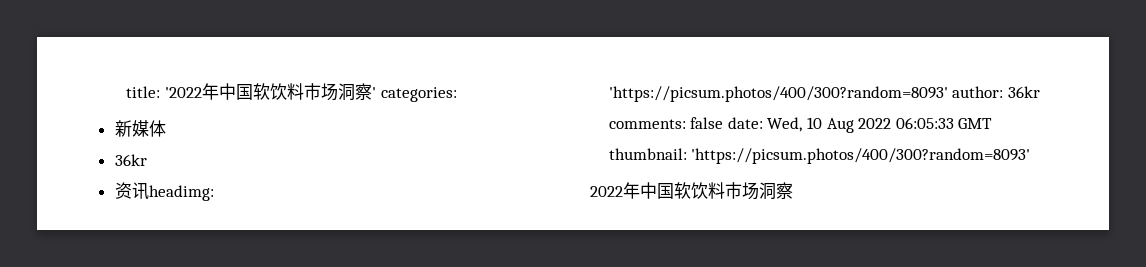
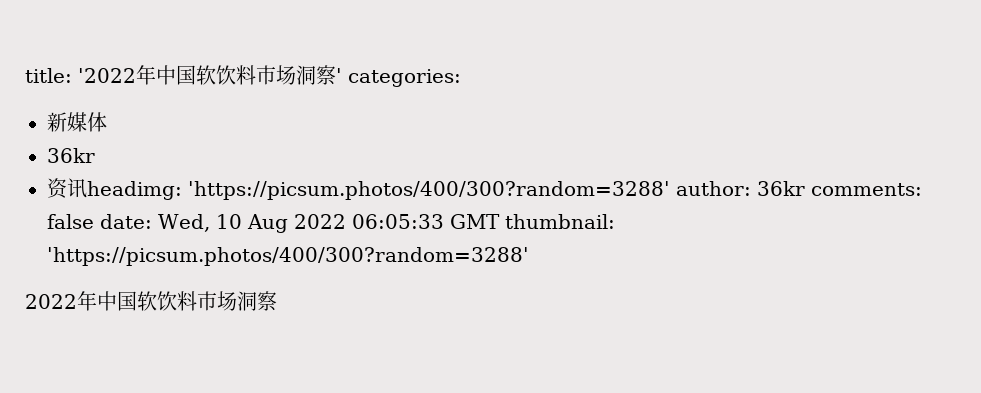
- 资讯headimg: 'https://picsum.photos/400/300?random=8093' author: 36kr comments: false date: Wed, 10 Aug 2022 06:05:33 GMT thumbnail: 'https://picsum.photos/400/300?random=8093'
+ 资讯headimg: 'https://picsum.photos/400/300?random=3288' author: 36kr comments: false date: Wed, 10 Aug 2022 06:05:33 GMT thumbnail: 'https://picsum.photos/400/300?random=3288'

